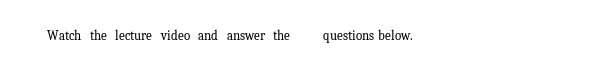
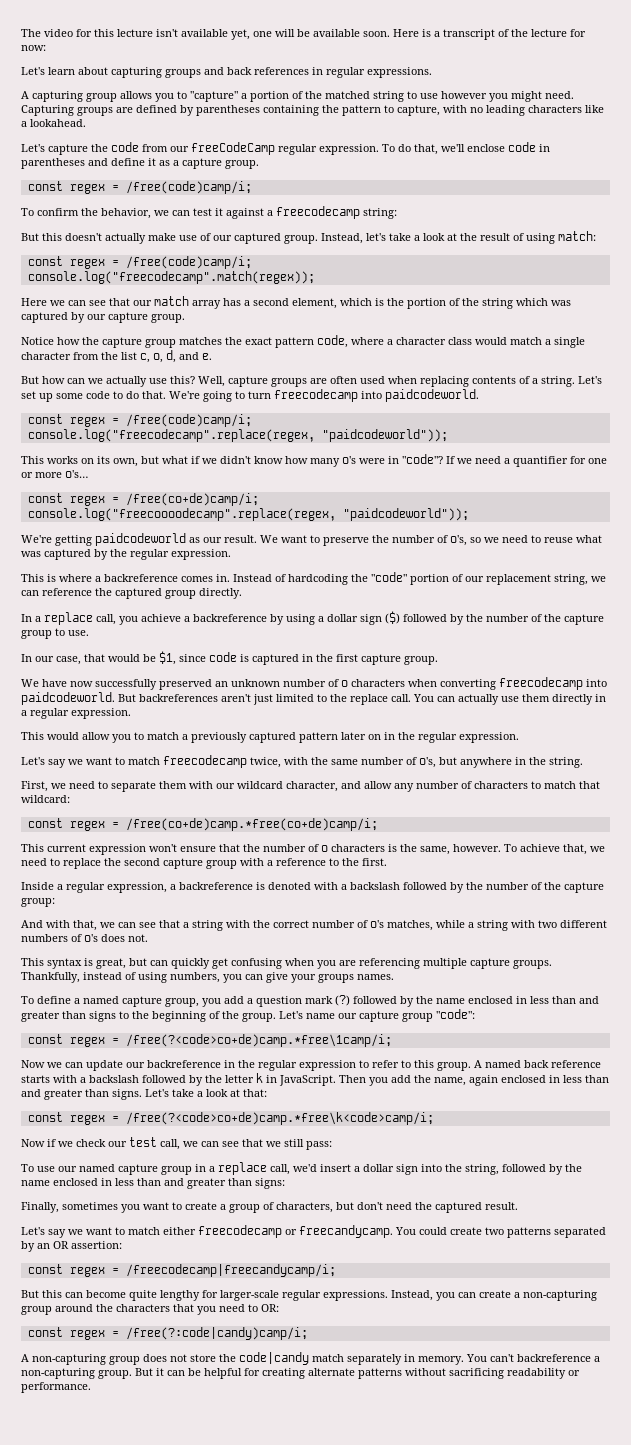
- Watch the lecture video and answer the questions below.
+ The video for this lecture isn't available yet, one will be available soon. Here is a transcript of the lecture for now:
+ Let's learn about capturing groups and back references in regular expressions.
+ A capturing group allows you to "capture" a portion of the matched string to use however you might need. Capturing groups are defined by parentheses containing the pattern to capture, with no leading characters like a lookahead.
+ Let's capture the code from our freeCodeCamp regular expression. To do that, we'll enclose code in parentheses and define it as a capture group.
+ const regex = /free(code)camp/i;
+ To confirm the behavior, we can test it against a freecodecamp string:
+ But this doesn't actually make use of our captured group. Instead, let's take a look at the result of using match:
+ const regex = /free(code)camp/i;
+ console.log("freecodecamp".match(regex));
+ Here we can see that our match array has a second element, which is the portion of the string which was captured by our capture group.
+ Notice how the capture group matches the exact pattern code, where a character class would match a single character from the list c, o, d, and e.
+ But how can we actually use this? Well, capture groups are often used when replacing contents of a string. Let's set up some code to do that. We're going to turn freecodecamp into paidcodeworld.
+ const regex = /free(code)camp/i;
+ console.log("freecodecamp".replace(regex, "paidcodeworld"));
+ This works on its own, but what if we didn't know how many o's were in "code"? If we need a quantifier for one or more o's…
+ const regex = /free(co+de)camp/i;
+ console.log("freecoooodecamp".replace(regex, "paidcodeworld"));
+ We're getting paidcodeworld as our result. We want to preserve the number of o's, so we need to reuse what was captured by the regular expression.
+ This is where a backreference comes in. Instead of hardcoding the "code" portion of our replacement string, we can reference the captured group directly.
+ In a replace call, you achieve a backreference by using a dollar sign ($) followed by the number of the capture group to use.
+ In our case, that would be $1, since code is captured in the first capture group.
+ We have now successfully preserved an unknown number of o characters when converting freecodecamp into paidcodeworld. But backreferences aren't just limited to the replace call. You can actually use them directly in a regular expression.
+ This would allow you to match a previously captured pattern later on in the regular expression.
+ Let's say we want to match freecodecamp twice, with the same number of o's, but anywhere in the string.
+ First, we need to separate them with our wildcard character, and allow any number of characters to match that wildcard:
+ const regex = /free(co+de)camp.*free(co+de)camp/i;
+ This current expression won't ensure that the number of o characters is the same, however. To achieve that, we need to replace the second capture group with a reference to the first.
+ Inside a regular expression, a backreference is denoted with a backslash followed by the number of the capture group:
+ And with that, we can see that a string with the correct number of o's matches, while a string with two different numbers of o's does not.
+ This syntax is great, but can quickly get confusing when you are referencing multiple capture groups. Thankfully, instead of using numbers, you can give your groups names.
+ To define a named capture group, you add a question mark (?) followed by the name enclosed in less than and greater than signs to the beginning of the group. Let's name our capture group "code":
+ const regex = /free(?<code>co+de)camp.*free\1camp/i;
+ Now we can update our backreference in the regular expression to refer to this group. A named back reference starts with a backslash followed by the letter k in JavaScript. Then you add the name, again enclosed in less than and greater than signs. Let's take a look at that:
+ const regex = /free(?<code>co+de)camp.*free\k<code>camp/i;
+ Now if we check our test call, we can see that we still pass:
+ To use our named capture group in a replace call, we'd insert a dollar sign into the string, followed by the name enclosed in less than and greater than signs:
+ Finally, sometimes you want to create a group of characters, but don't need the captured result.
+ Let's say we want to match either freecodecamp or freecandycamp. You could create two patterns separated by an OR assertion:
+ const regex = /freecodecamp|freecandycamp/i;
+ But this can become quite lengthy for larger-scale regular expressions. Instead, you can create a non-capturing group around the characters that you need to OR:
+ const regex = /free(?:code|candy)camp/i;
+ A non-capturing group does not store the code|candy match separately in memory. You can't backreference a non-capturing group. But it can be helpful for creating alternate patterns without sacrificing readability or performance.

